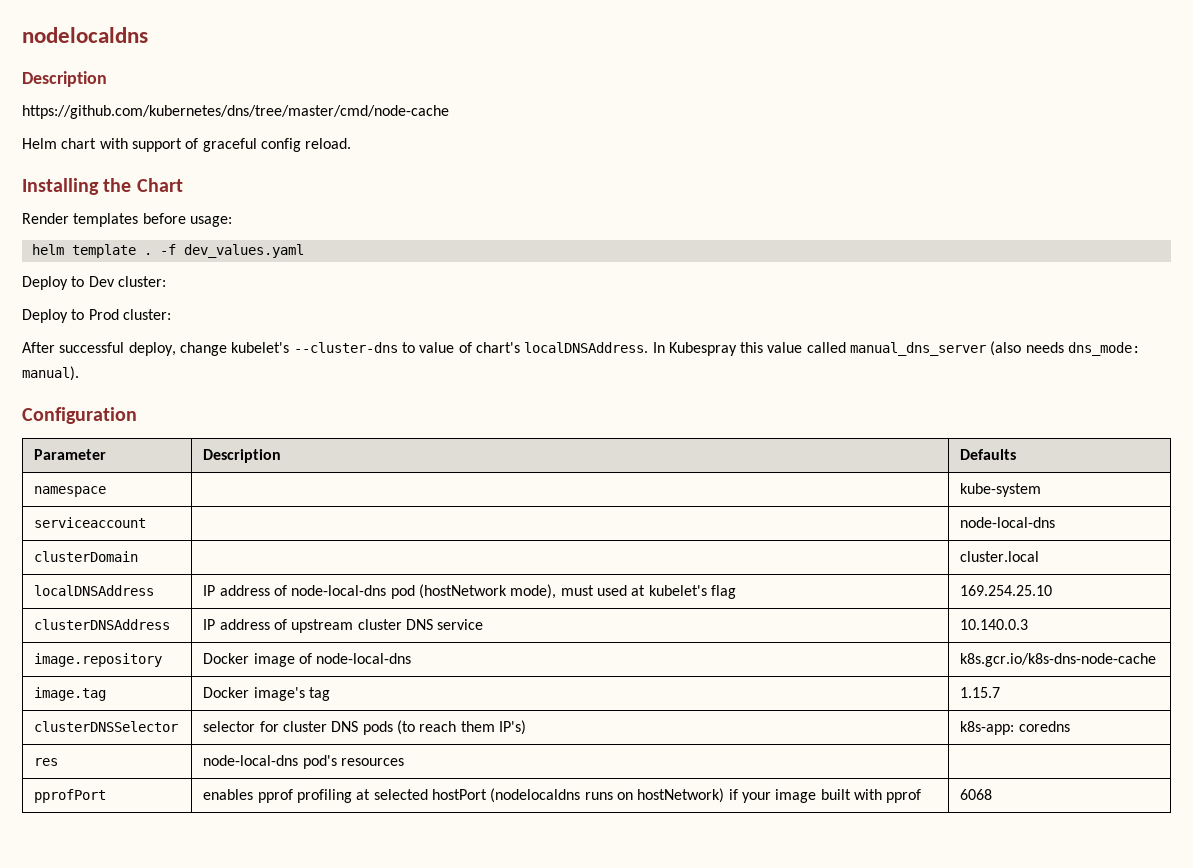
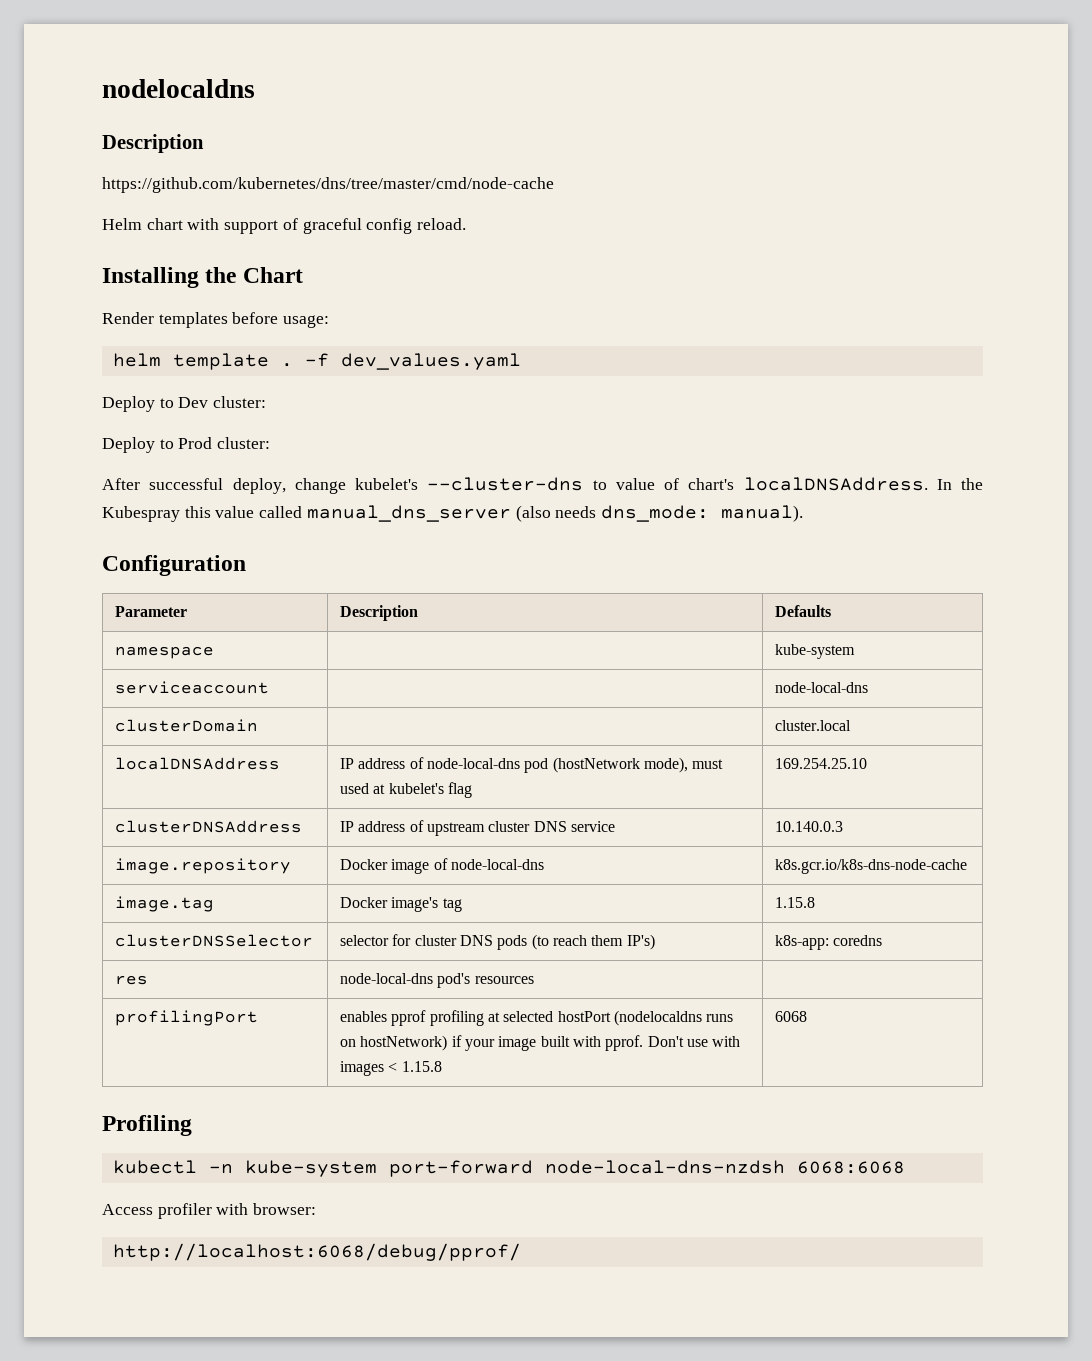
- In Kubespray this value called manual_dns_server (also needs dns_mode: manual).
+ In the Kubespray this value called manual_dns_server (also needs dns_mode: manual).
- image.tag | Docker image's tag | 1.15.7
+ image.tag | Docker image's tag | 1.15.8
- pprofPort | enables pprof profiling at selected hostPort (nodelocaldns runs on hostNetwork) if your image built with pprof | 6068
+ profilingPort | enables pprof profiling at selected hostPort (nodelocaldns runs on hostNetwork) if your image built with pprof. Don't use with images < 1.15.8 | 6068
+ Profiling
+ kubectl -n kube-system port-forward node-local-dns-nzdsh 6068:6068
+ Access profiler with browser:
+ http://localhost:6068/debug/pprof/

